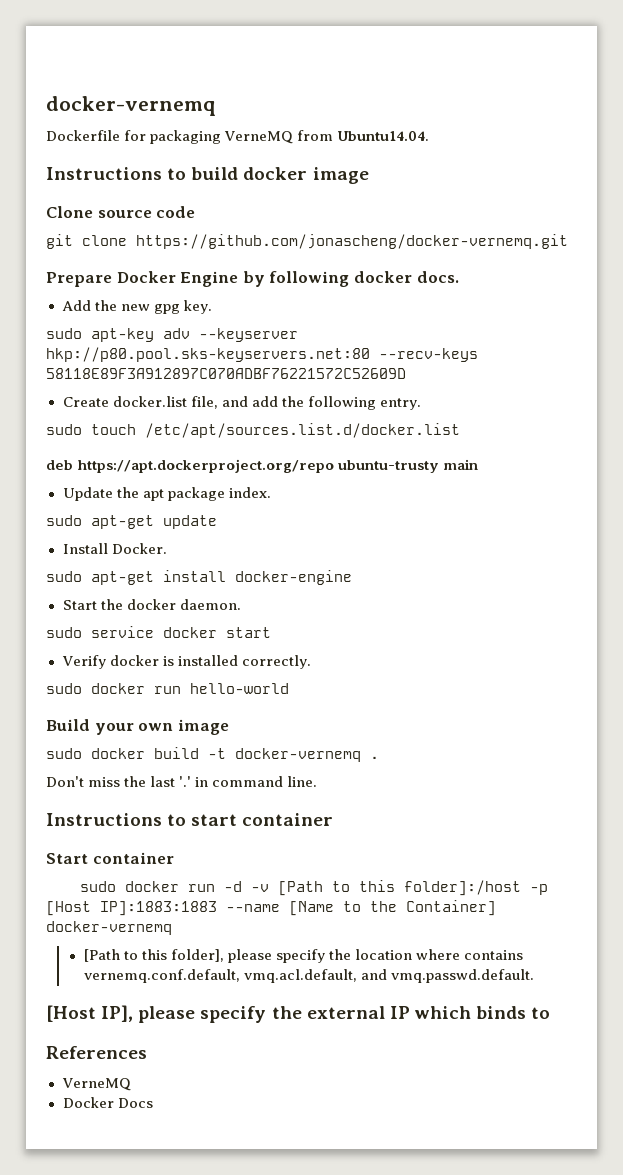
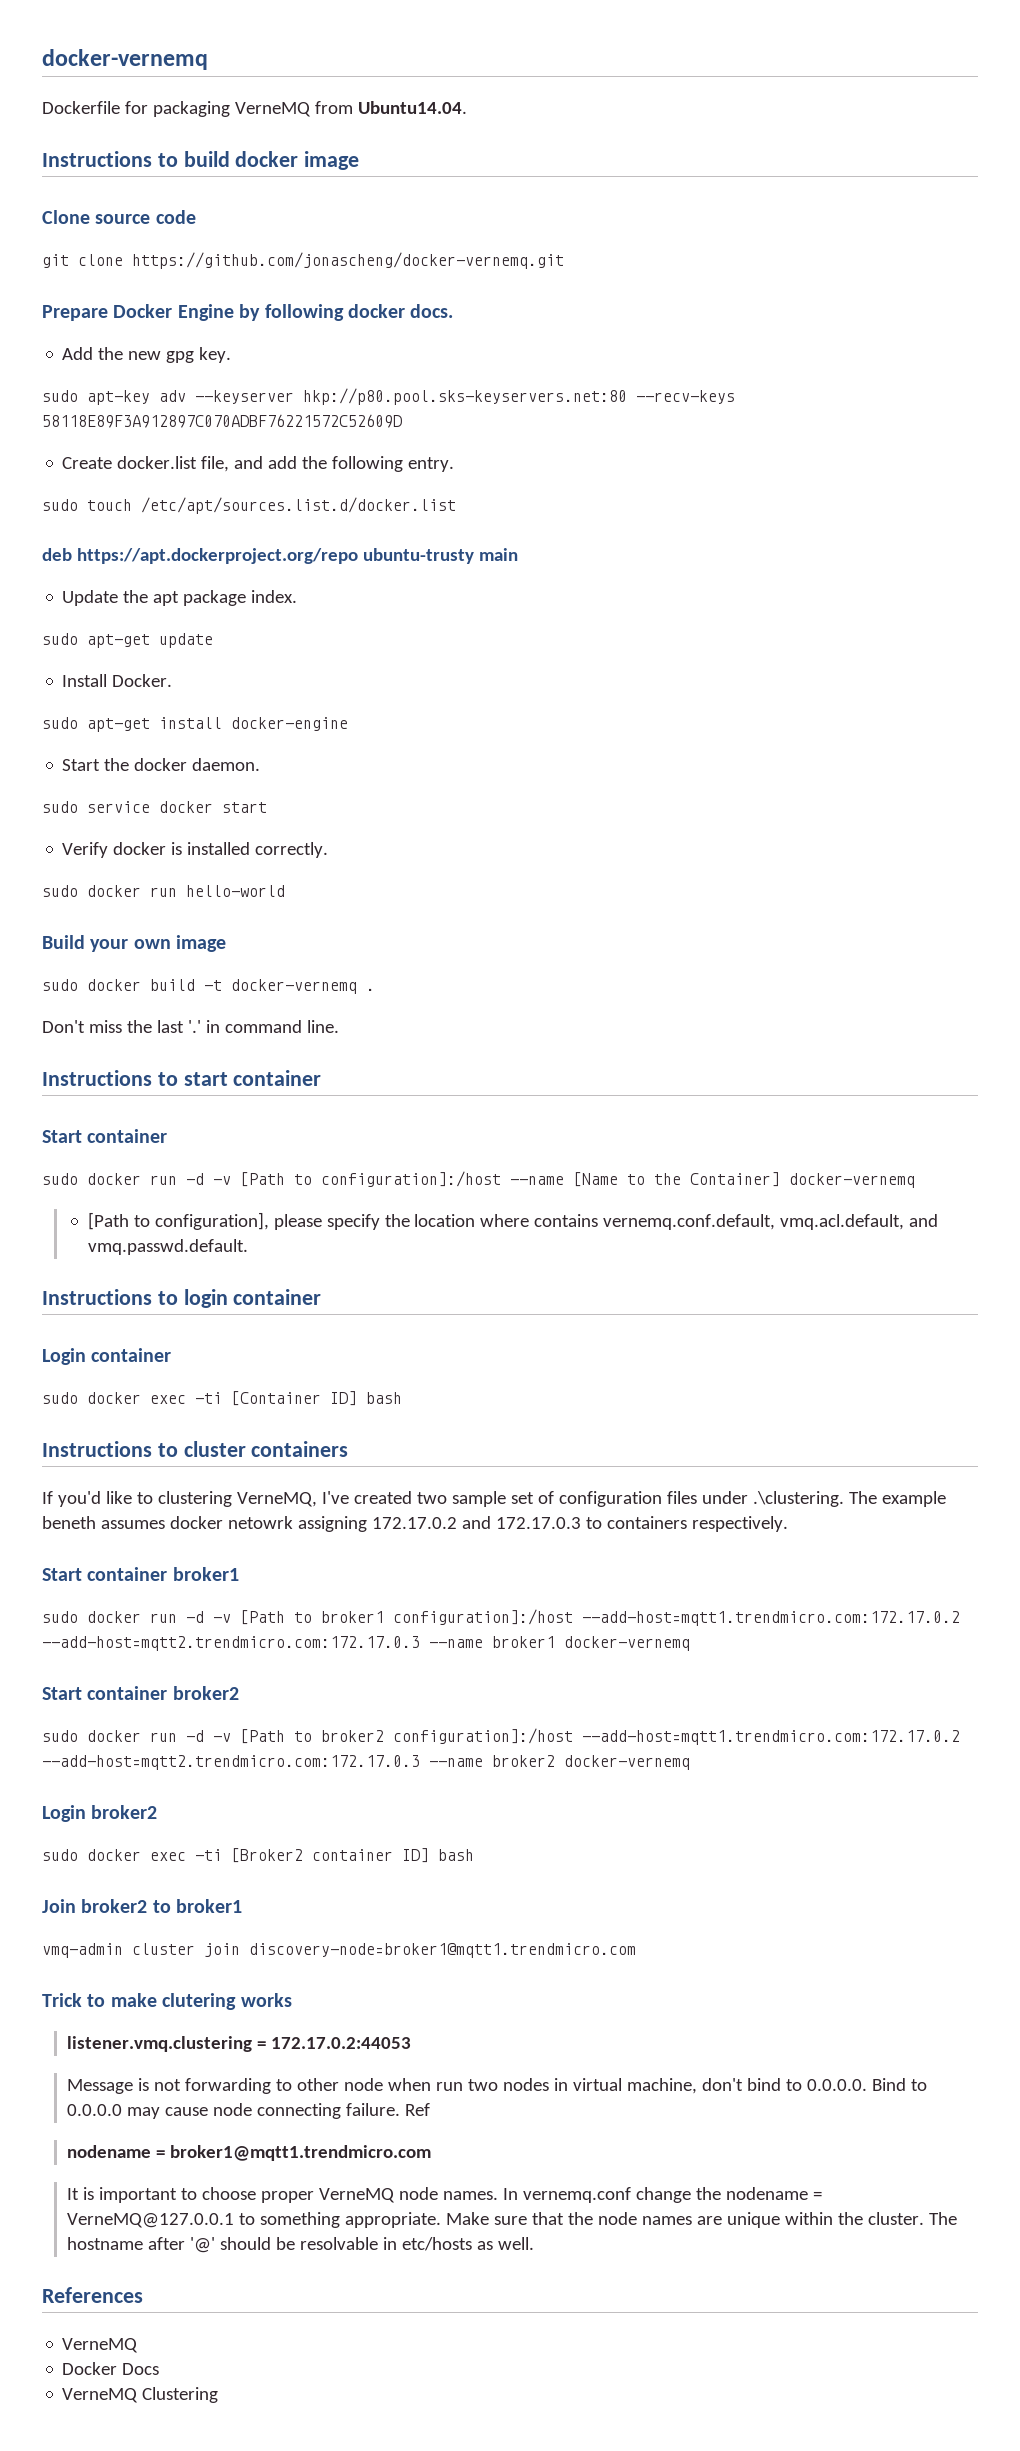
- sudo docker run -d -v [Path to this folder]:/host -p [Host IP]:1883:1883 --name [Name to the Container] docker-vernemq
+ sudo docker run -d -v [Path to configuration]:/host --name [Name to the Container] docker-vernemq
- [Path to this folder], please specify the location where contains vernemq.conf.default, vmq.acl.default, and vmq.passwd.default.
+ [Path to configuration], please specify the location where contains vernemq.conf.default, vmq.acl.default, and vmq.passwd.default.
- [Host IP], please specify the external IP which binds to
+ Instructions to login container
+ Login container
+ sudo docker exec -ti [Container ID] bash
+ Instructions to cluster containers
+ If you'd like to clustering VerneMQ, I've created two sample set of configuration files under .\clustering. The example beneth assumes docker netowrk assigning 172.17.0.2 and 172.17.0.3 to containers respectively.
+ Start container broker1
+ sudo docker run -d -v [Path to broker1 configuration]:/host --add-host=mqtt1.trendmicro.com:172.17.0.2 --add-host=mqtt2.trendmicro.com:172.17.0.3 --name broker1 docker-vernemq
+ Start container broker2
+ sudo docker run -d -v [Path to broker2 configuration]:/host --add-host=mqtt1.trendmicro.com:172.17.0.2 --add-host=mqtt2.trendmicro.com:172.17.0.3 --name broker2 docker-vernemq
+ Login broker2
+ sudo docker exec -ti [Broker2 container ID] bash
+ Join broker2 to broker1
+ vmq-admin cluster join discovery-node=broker1@mqtt1.trendmicro.com
+ Trick to make clutering works
+ listener.vmq.clustering = 172.17.0.2:44053
+ Message is not forwarding to other node when run two nodes in virtual machine, don't bind to 0.0.0.0. Bind to 0.0.0.0 may cause node connecting failure. Ref
+ nodename = broker1@mqtt1.trendmicro.com
+ It is important to choose proper VerneMQ node names. In vernemq.conf change the nodename = VerneMQ@127.0.0.1 to something appropriate. Make sure that the node names are unique within the cluster. The hostname after '@' should be resolvable in etc/hosts as well.
+ VerneMQ Clustering

